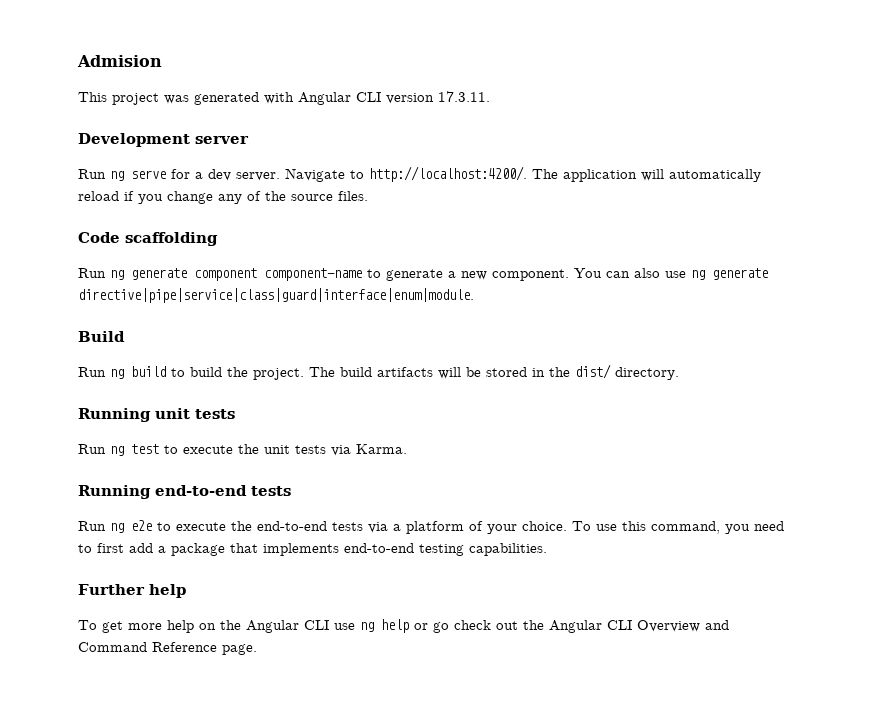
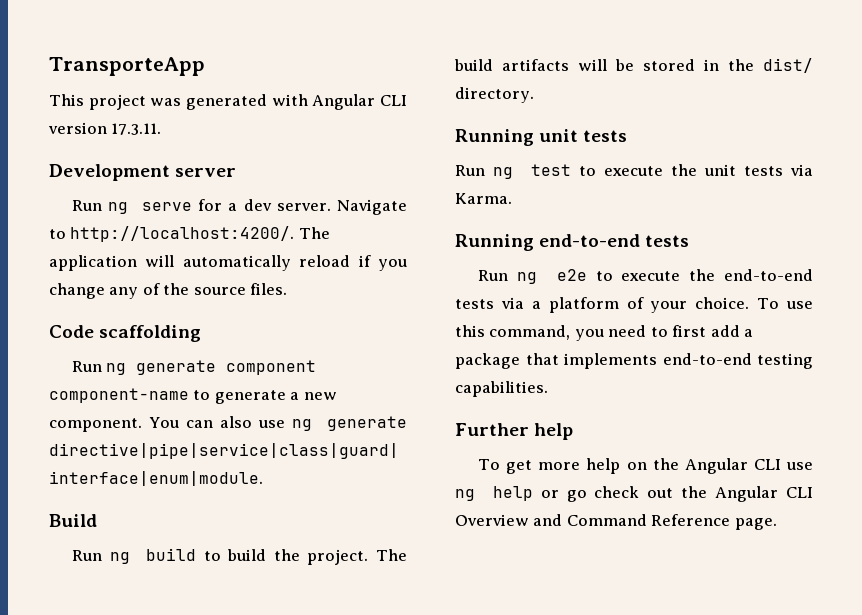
- Admision
+ TransporteApp

